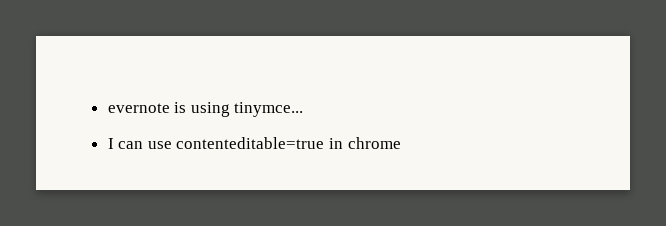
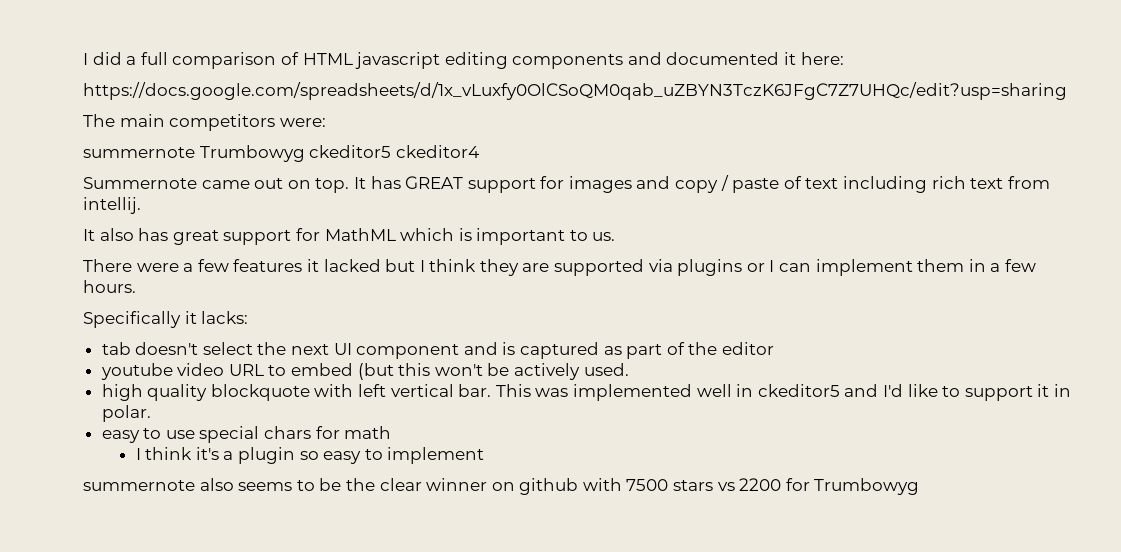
- evernote is using tinymce...
- I can use contenteditable=true in chrome
+ I did a full comparison of HTML javascript editing components and documented it here:
+ https://docs.google.com/spreadsheets/d/1x_vLuxfy0OlCSoQM0qab_uZBYN3TczK6JFgC7Z7UHQc/edit?usp=sharing
+ The main competitors were:
+ summernote Trumbowyg ckeditor5 ckeditor4
+ Summernote came out on top. It has GREAT support for images and copy / paste of text including rich text from intellij.
+ It also has great support for MathML which is important to us.
+ There were a few features it lacked but I think they are supported via plugins or I can implement them in a few hours.
+ Specifically it lacks:
+ tab doesn't select the next UI component and is captured as part of the editor
+ youtube video URL to embed (but this won't be actively used.
+ high quality blockquote with left vertical bar. This was implemented well in ckeditor5 and I'd like to support it in polar.
+ easy to use special chars for math
+ I think it's a plugin so easy to implement
+ summernote also seems to be the clear winner on github with 7500 stars vs 2200 for Trumbowyg

